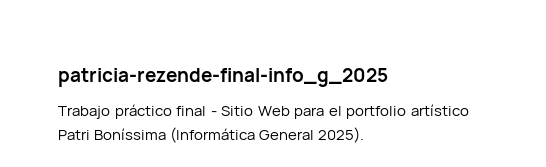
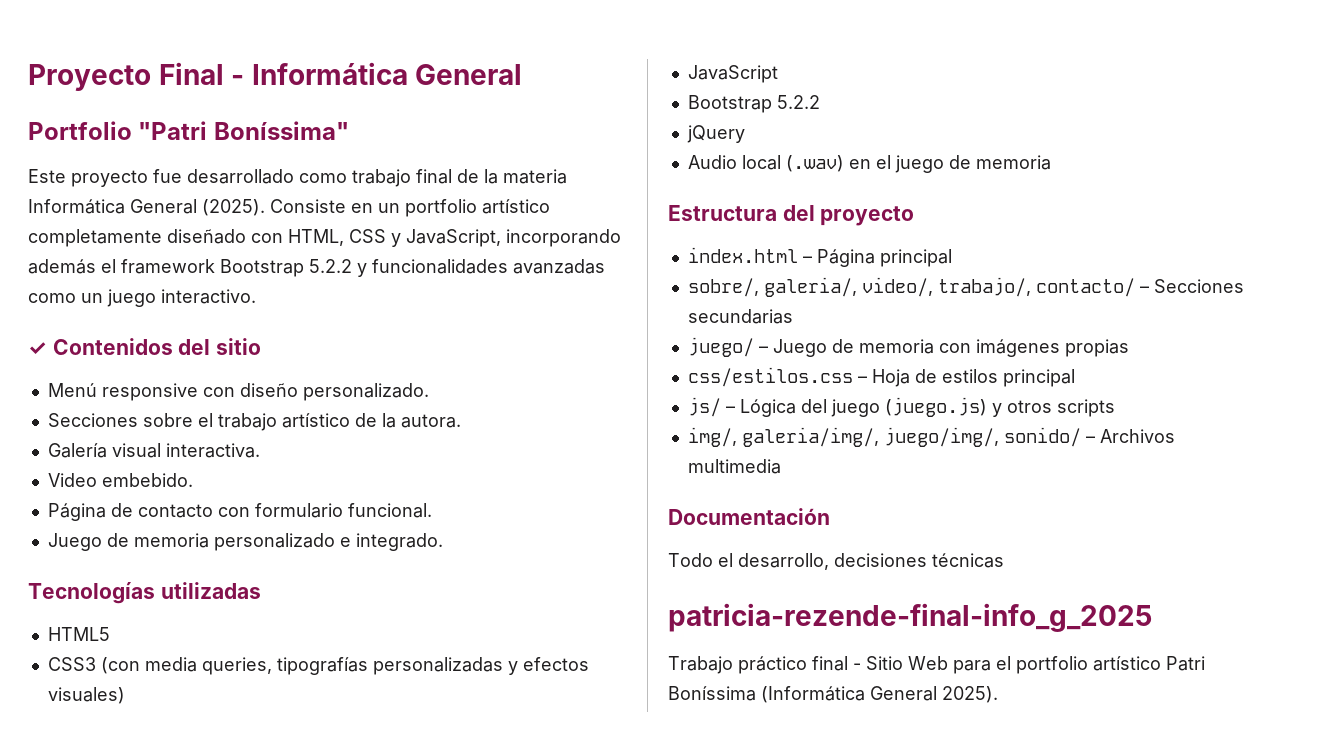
+ Proyecto Final - Informática General
+ Portfolio "Patri Boníssima"
+ Este proyecto fue desarrollado como trabajo final de la materia Informática General (2025). Consiste en un portfolio artístico completamente diseñado con HTML, CSS y JavaScript, incorporando además el framework Bootstrap 5.2.2 y funcionalidades avanzadas como un juego interactivo.
+ ✓ Contenidos del sitio
+ Menú responsive con diseño personalizado.
+ Secciones sobre el trabajo artístico de la autora.
+ Galería visual interactiva.
+ Video embebido.
+ Página de contacto con formulario funcional.
+ Juego de memoria personalizado e integrado.
+ Tecnologías utilizadas
+ HTML5
+ CSS3 (con media queries, tipografías personalizadas y efectos visuales)
+ JavaScript
+ Bootstrap 5.2.2
+ jQuery
+ Audio local (.wav) en el juego de memoria
+ Estructura del proyecto
+ index.html – Página principal
+ sobre/, galeria/, video/, trabajo/, contacto/ – Secciones secundarias
+ juego/ – Juego de memoria con imágenes propias
+ css/estilos.css – Hoja de estilos principal
+ js/ – Lógica del juego (juego.js) y otros scripts
+ img/, galeria/img/, juego/img/, sonido/ – Archivos multimedia
+ Documentación
+ Todo el desarrollo, decisiones técnicas

